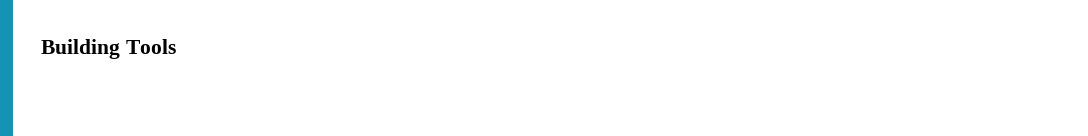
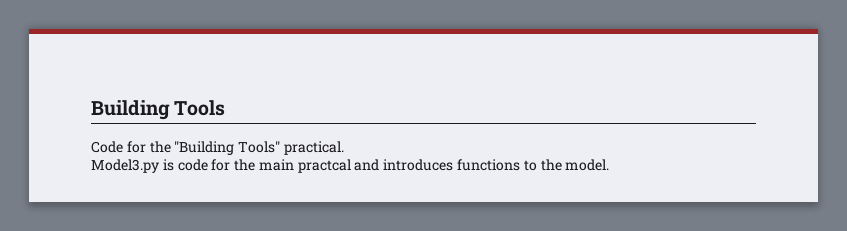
+ Code for the "Building Tools" practical.
+ Model3.py is code for the main practcal and introduces functions to the model.

